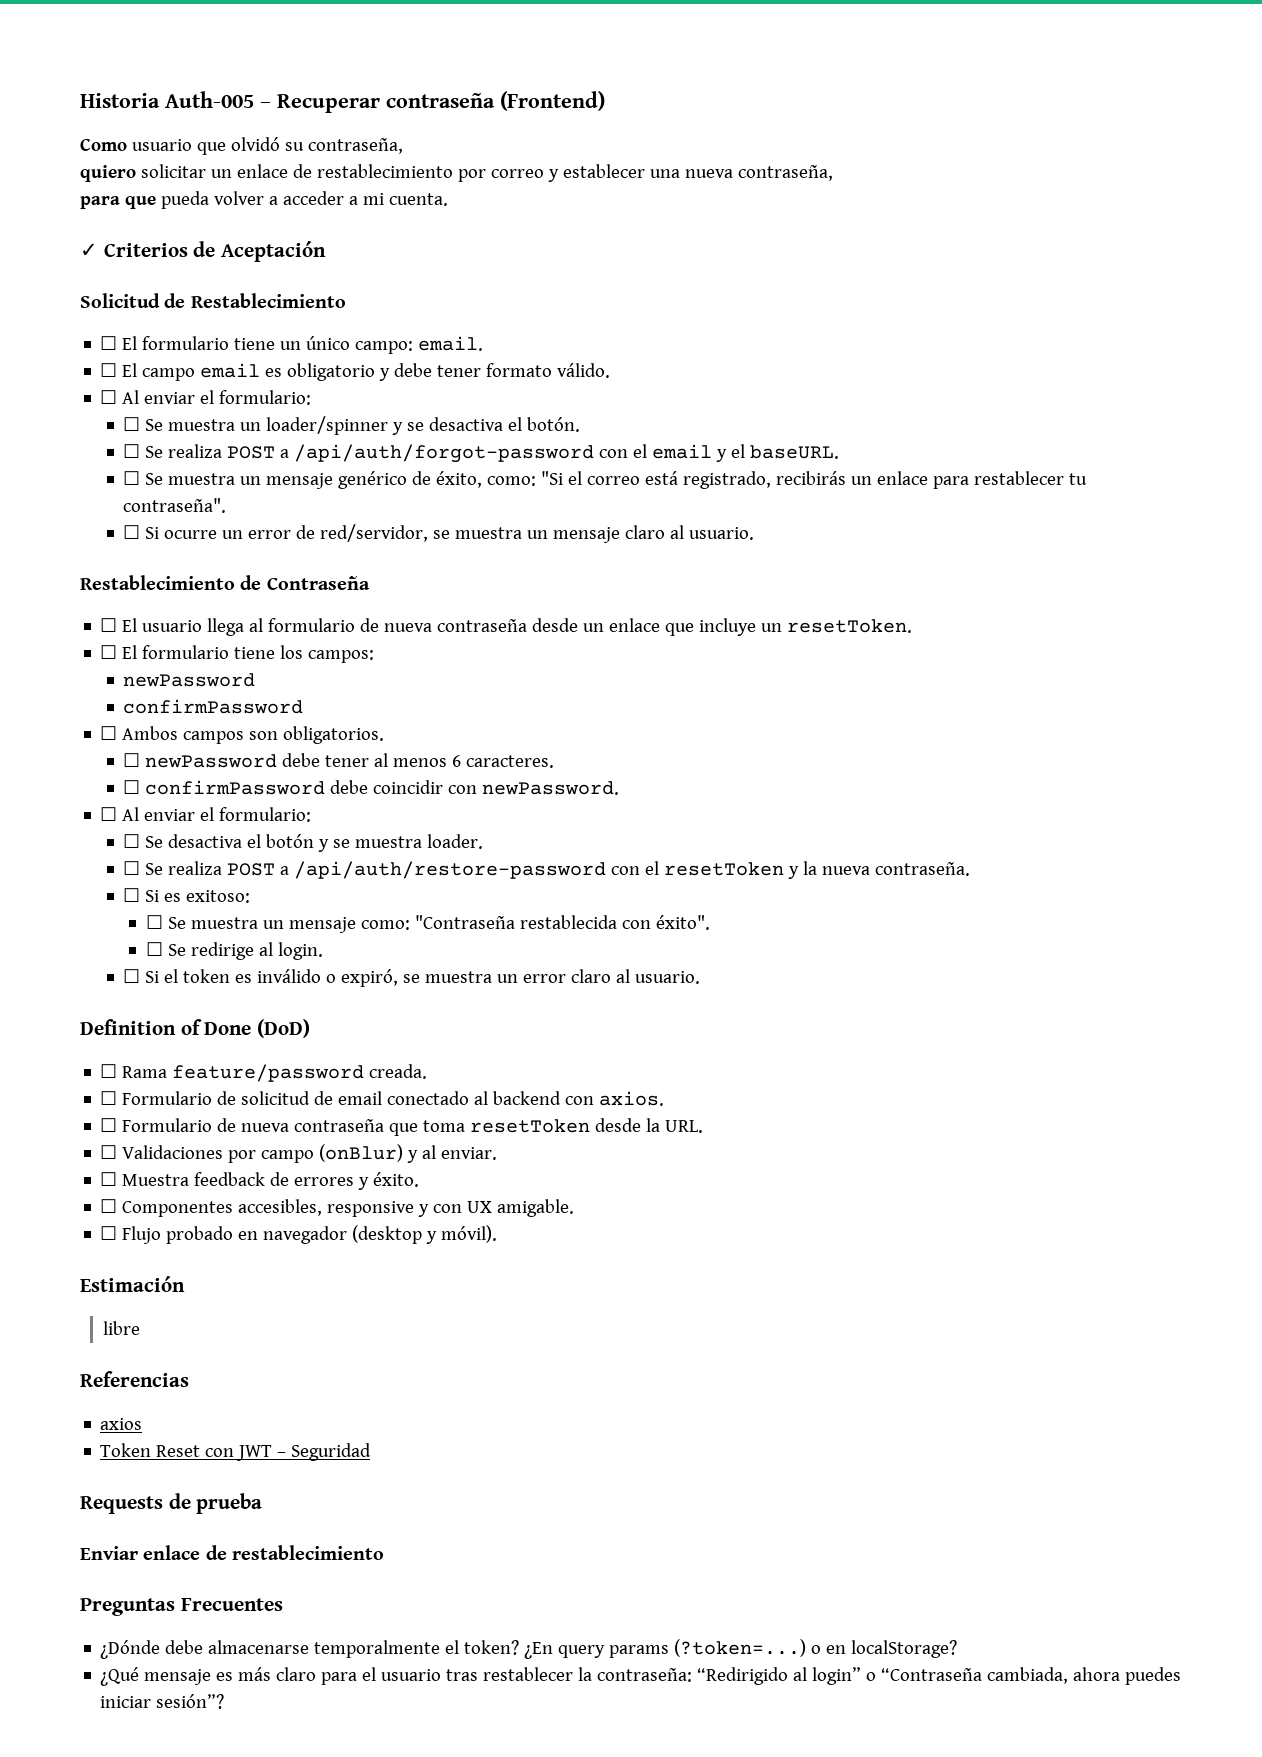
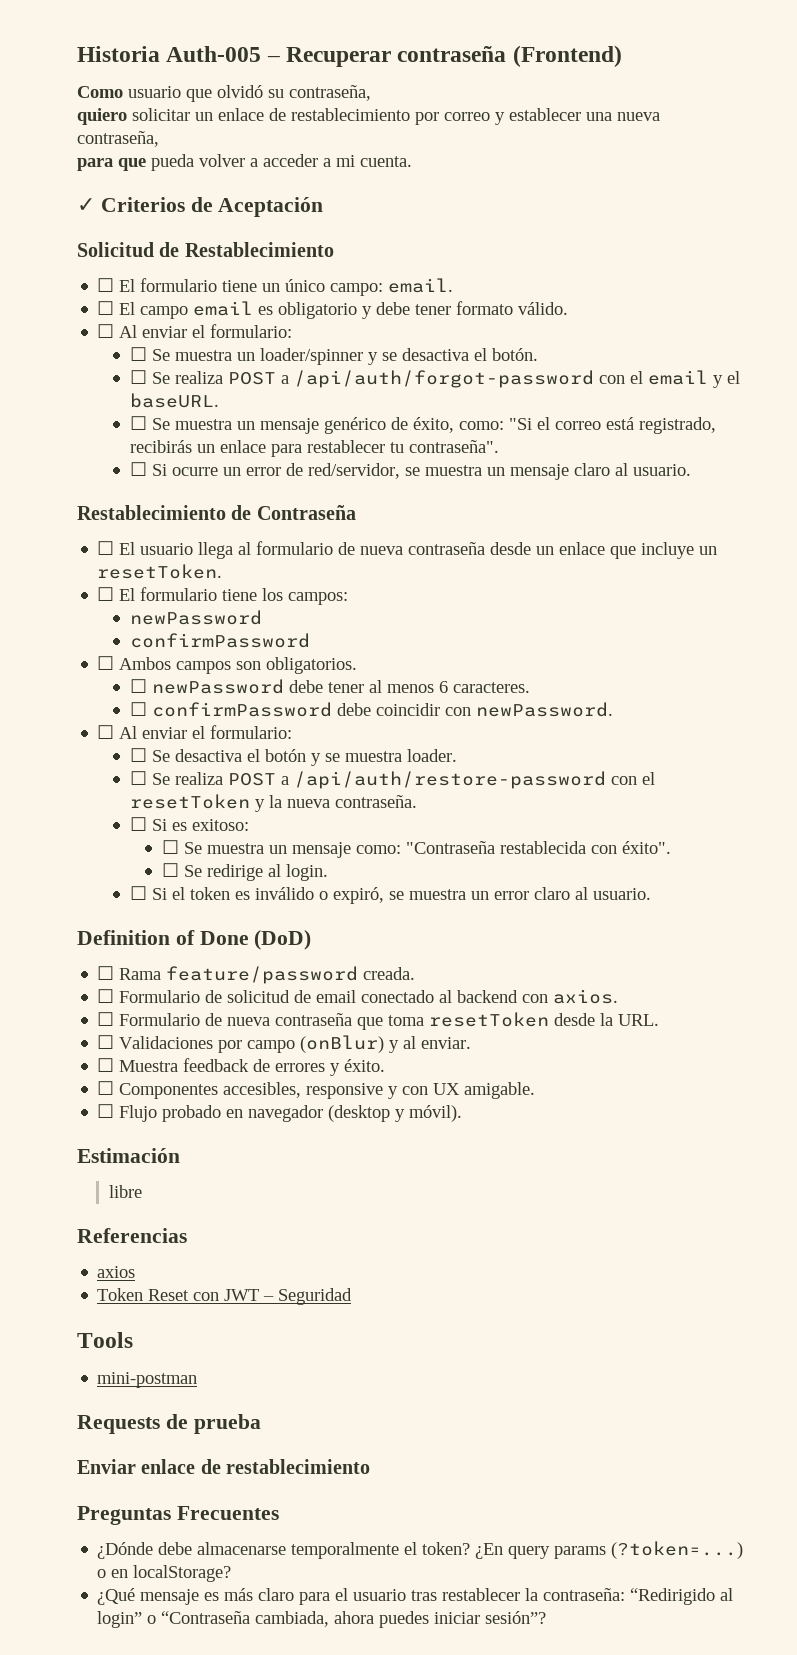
+ Tools
+ mini-postman

